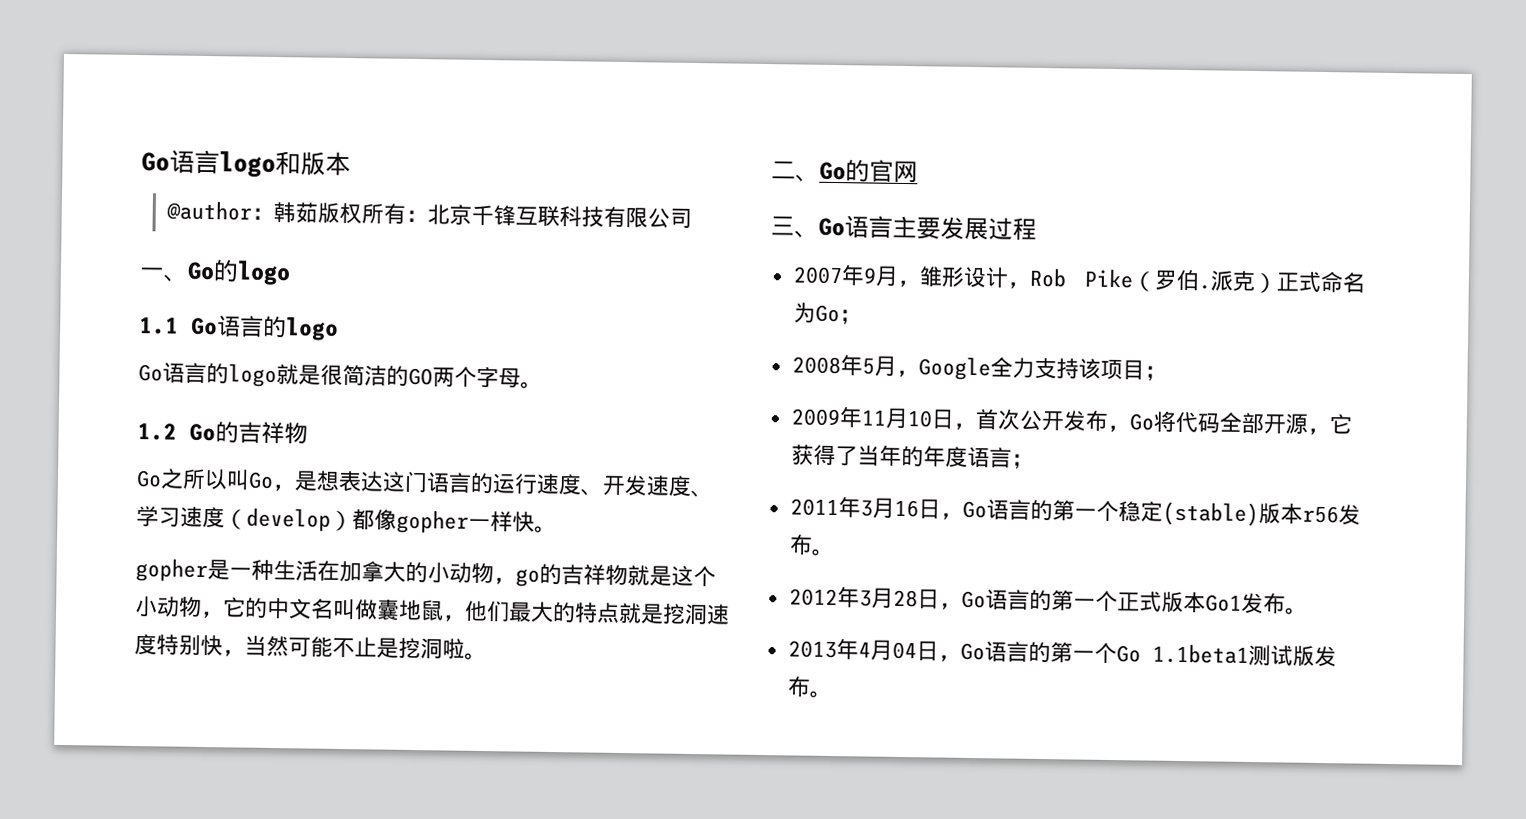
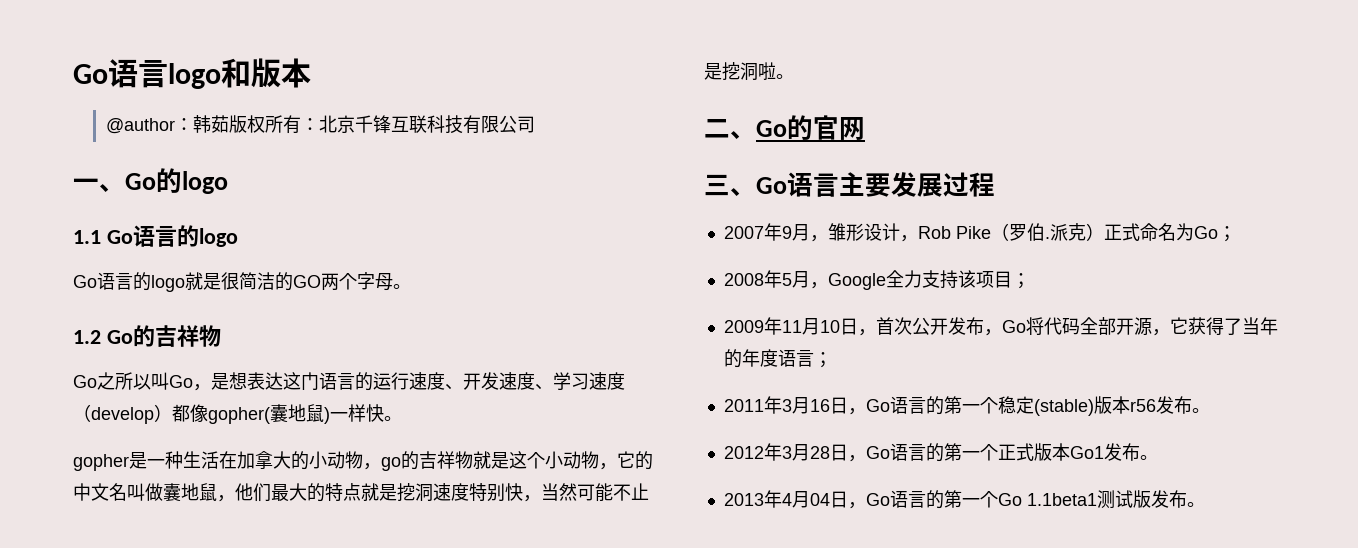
- Go之所以叫Go，是想表达这门语言的运行速度、开发速度、学习速度（develop）都像gopher一样快。
+ Go之所以叫Go，是想表达这门语言的运行速度、开发速度、学习速度（develop）都像gopher(囊地鼠)一样快。

